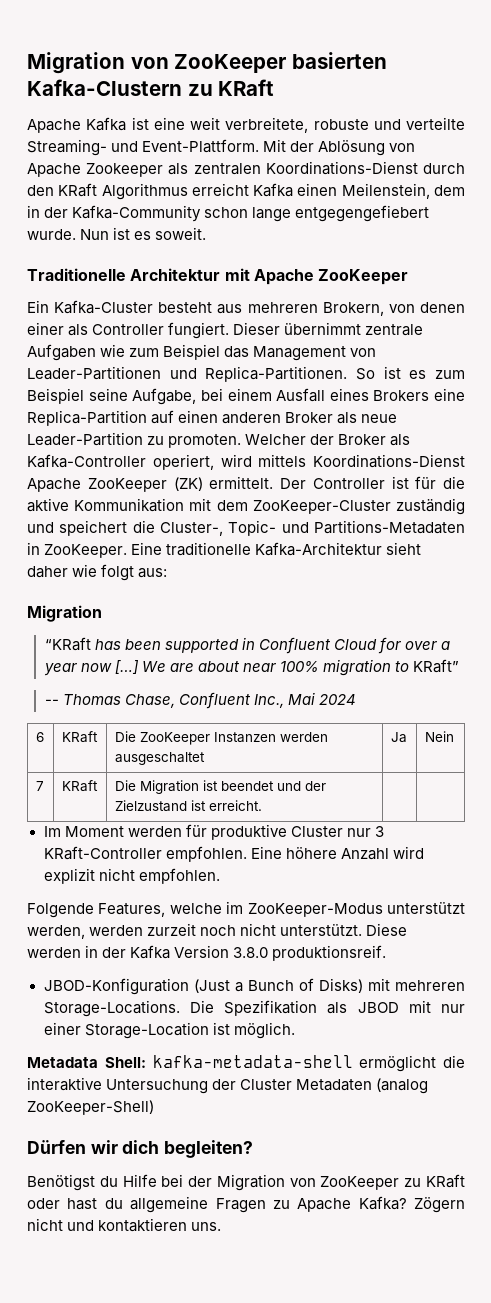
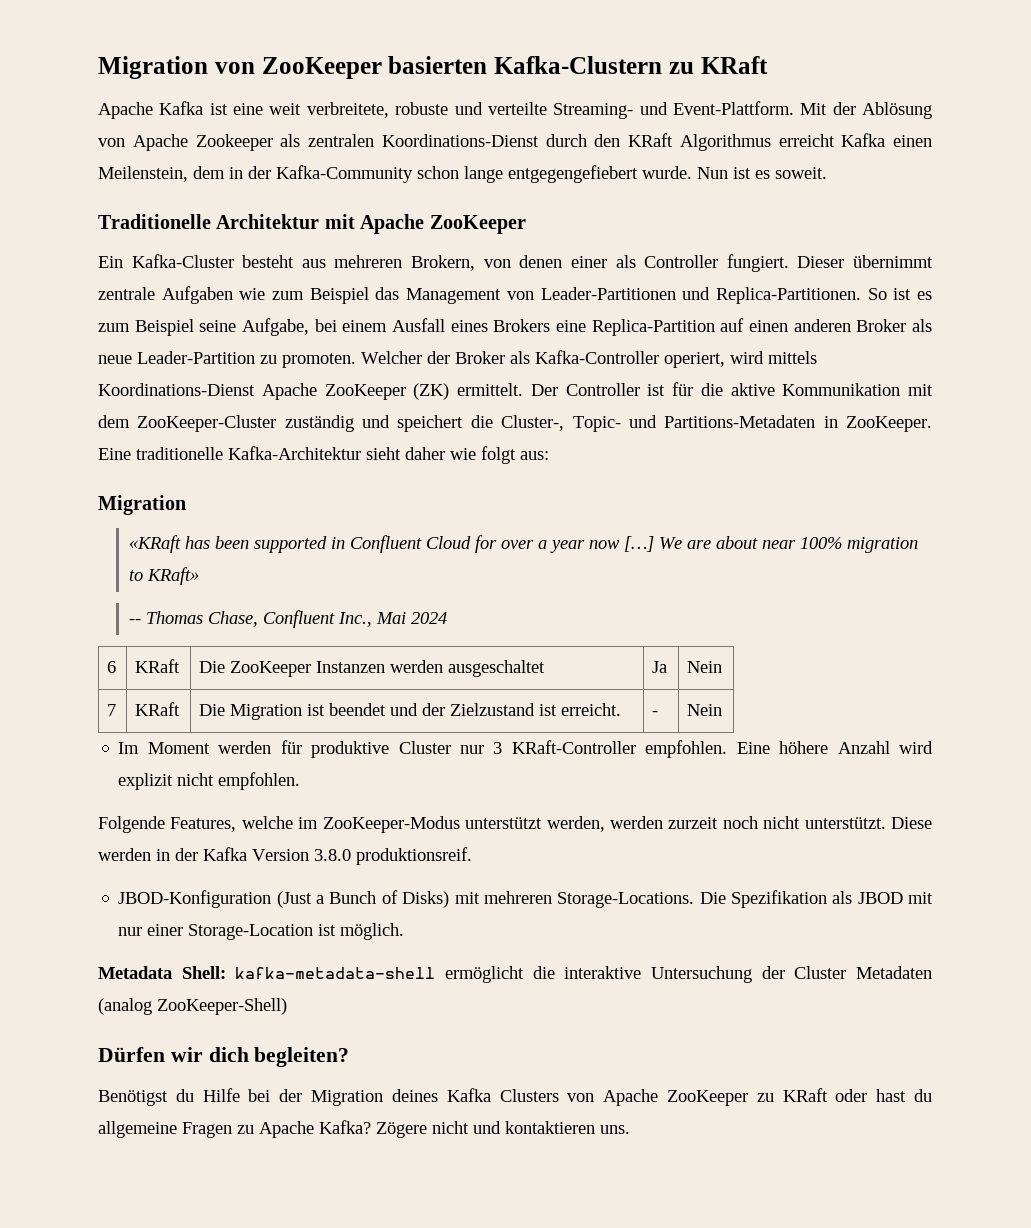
- “KRaft has been supported in Confluent Cloud for over a year now […]
+ «KRaft has been supported in Confluent Cloud for over a year now […]
- We are about near 100% migration to KRaft”
+ We are about near 100% migration to KRaft»
- 7 | KRaft | Die Migration ist beendet und der Zielzustand ist erreicht. | |
+ 7 | KRaft | Die Migration ist beendet und der Zielzustand ist erreicht. | - | Nein
- Benötigst du Hilfe bei der Migration von ZooKeeper zu KRaft oder hast du allgemeine Fragen zu Apache Kafka?
+ Benötigst du Hilfe bei der Migration deines Kafka Clusters von Apache ZooKeeper zu KRaft oder hast du allgemeine Fragen zu Apache Kafka?
- Zögern nicht und kontaktieren uns.
+ Zögere nicht und kontaktieren uns.

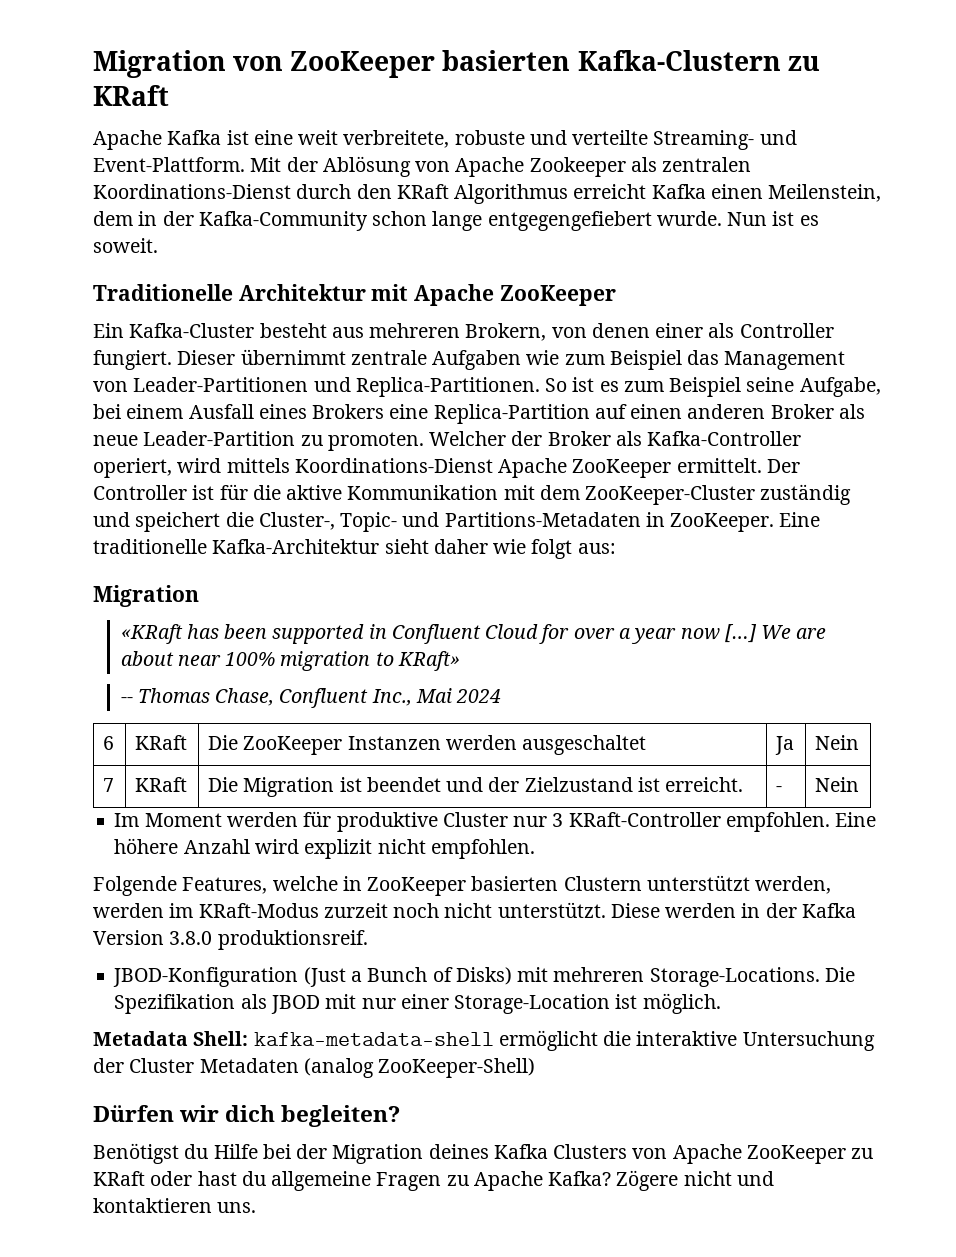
- Welcher der Broker als Kafka-Controller operiert, wird mittels Koordinations-Dienst Apache ZooKeeper (ZK) ermittelt.
+ Welcher der Broker als Kafka-Controller operiert, wird mittels Koordinations-Dienst Apache ZooKeeper ermittelt.
- Folgende Features, welche im ZooKeeper-Modus unterstützt werden, werden zurzeit noch nicht unterstützt.
+ Folgende Features, welche in ZooKeeper basierten Clustern unterstützt werden, werden im KRaft-Modus zurzeit noch nicht unterstützt.

